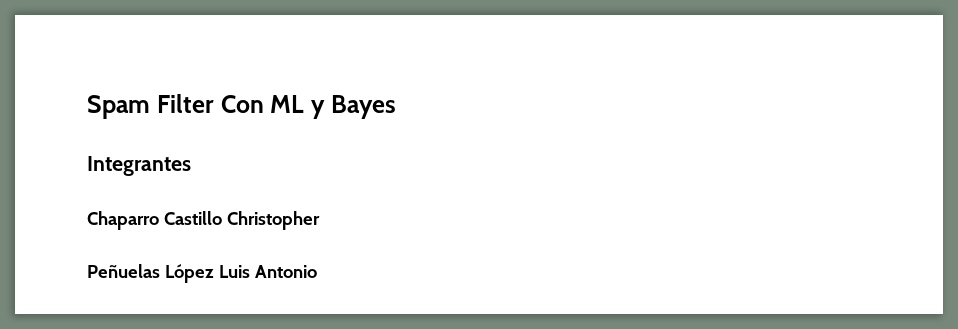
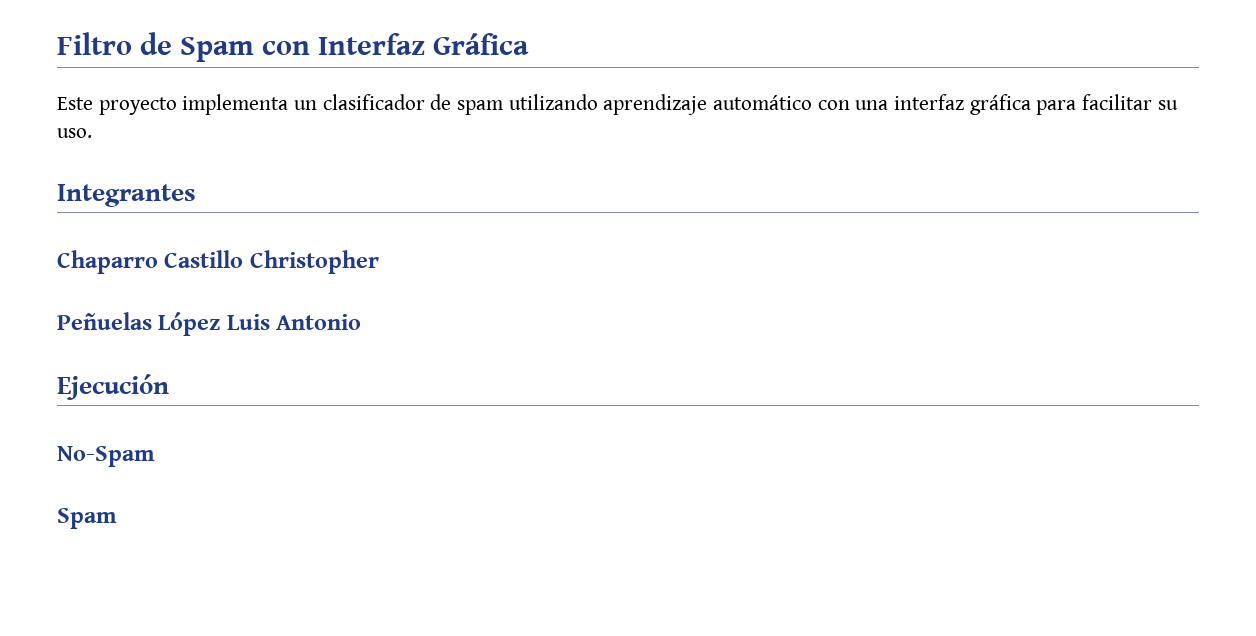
- Spam Filter Con ML y Bayes
+ Filtro de Spam con Interfaz Gráfica
+ Este proyecto implementa un clasificador de spam utilizando aprendizaje automático con una interfaz gráfica para facilitar su uso.
+ Ejecución
+ No-Spam
+ Spam

